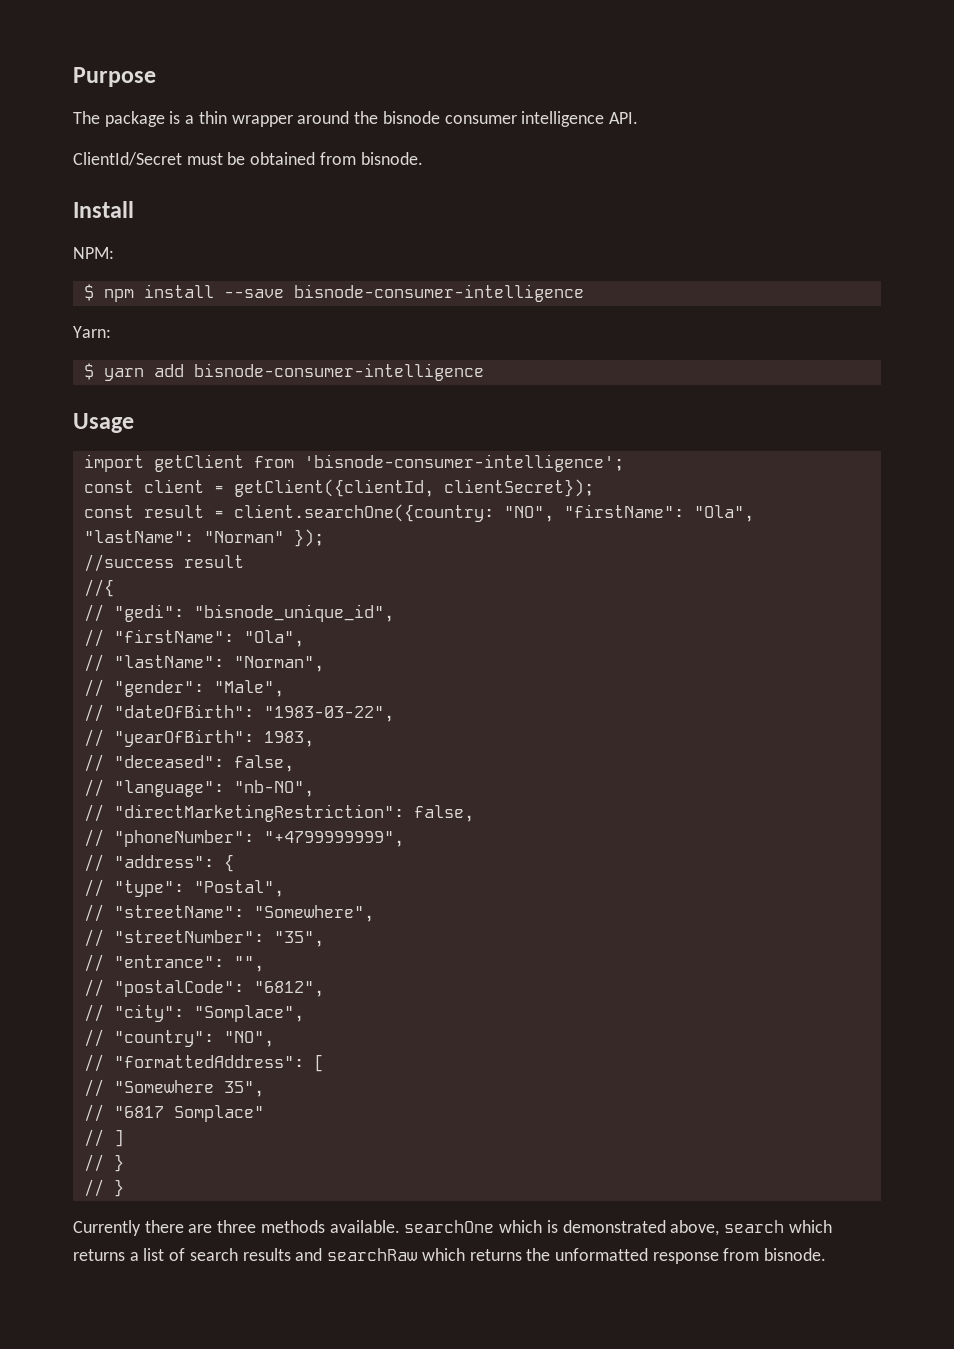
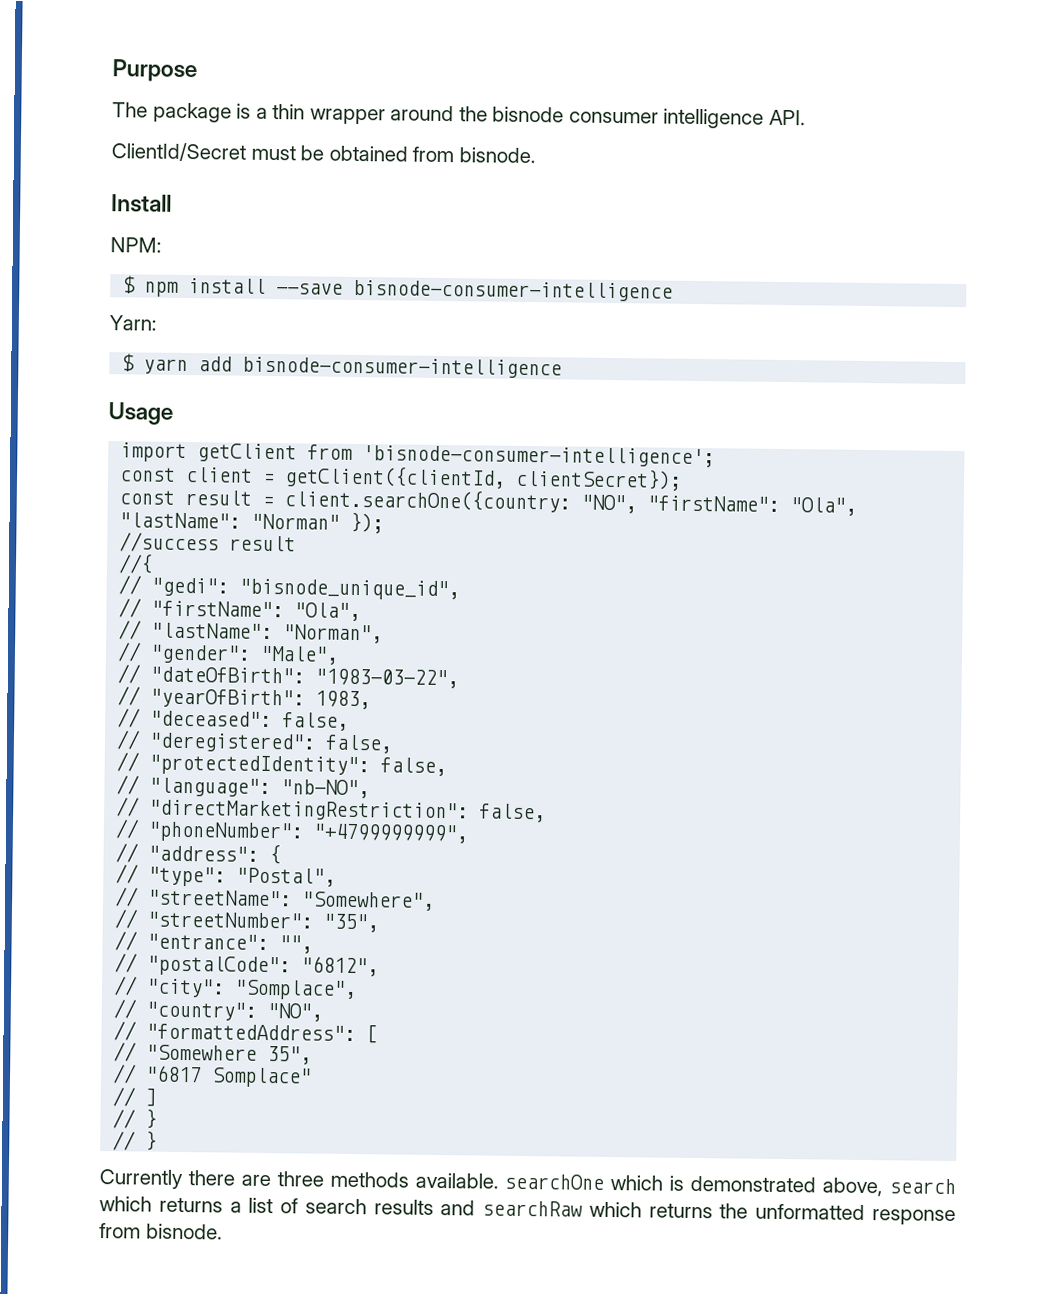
+ // "deregistered": false,
+ // "protectedIdentity": false,

